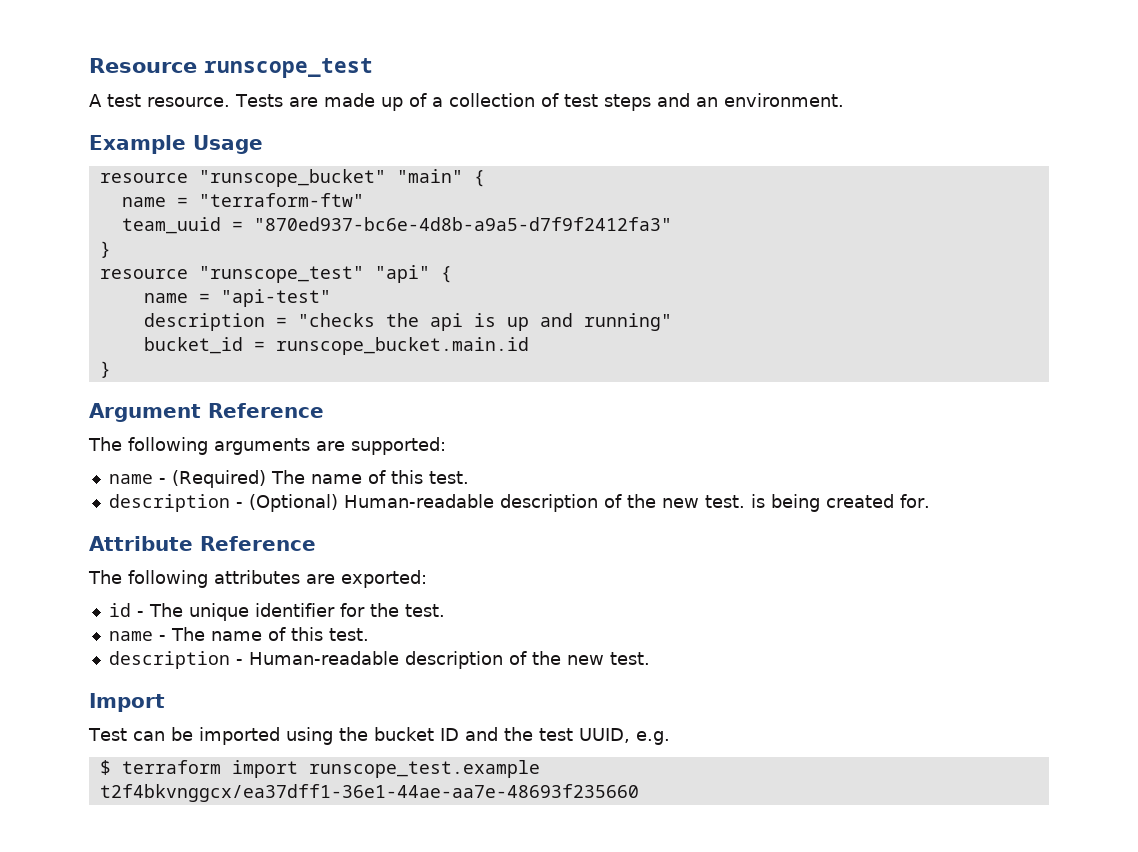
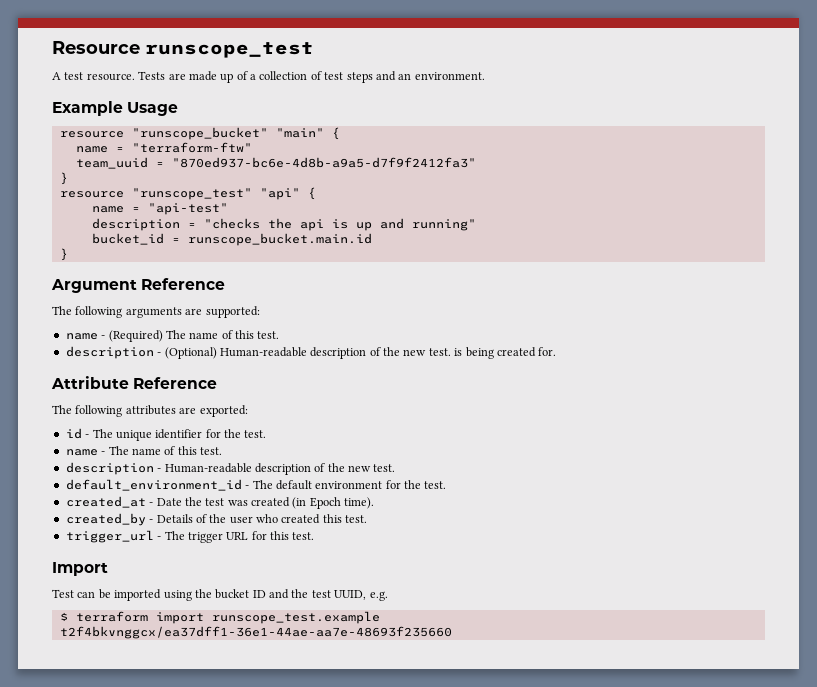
+ default_environment_id - The default environment for the test.
+ created_at - Date the test was created (in Epoch time).
+ created_by - Details of the user who created this test.
+ trigger_url - The trigger URL for this test.

